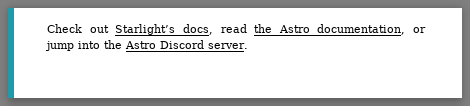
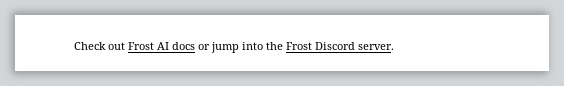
- Check out Starlight’s docs, read the Astro documentation, or jump into the Astro Discord server.
+ Check out Frost AI docs or jump into the Frost Discord server.

